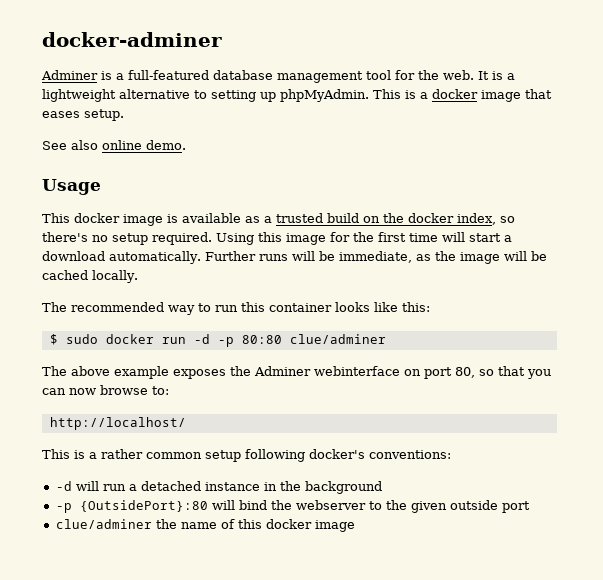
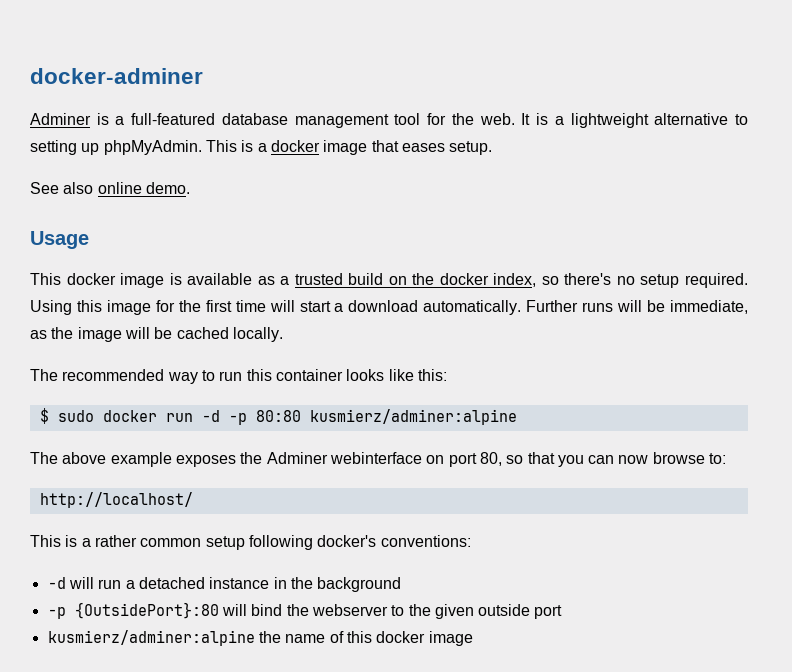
- $ sudo docker run -d -p 80:80 clue/adminer
+ $ sudo docker run -d -p 80:80 kusmierz/adminer:alpine
- clue/adminer the name of this docker image
+ kusmierz/adminer:alpine the name of this docker image

